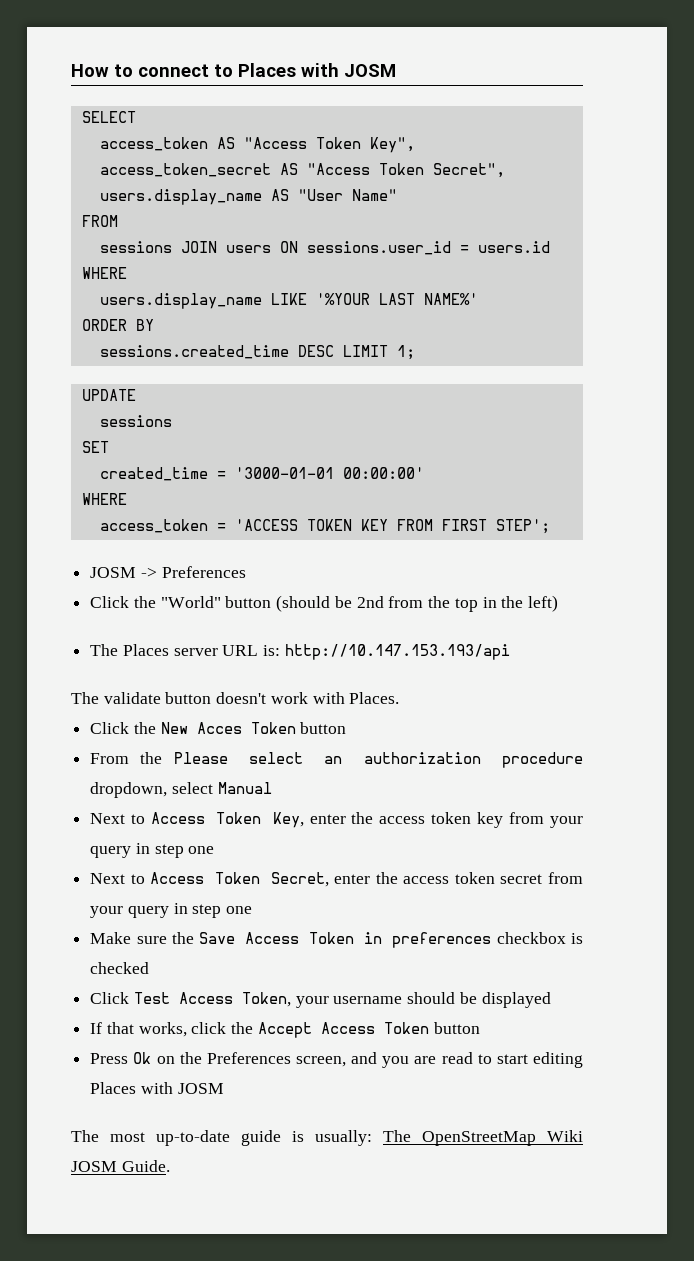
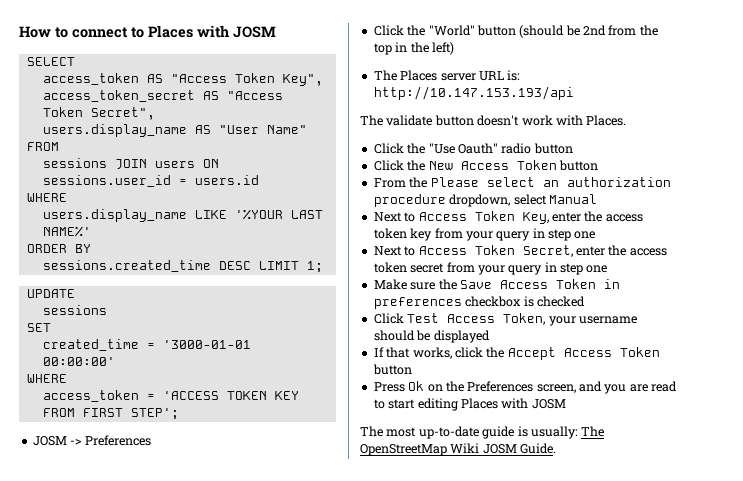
+ Click the "Use Oauth" radio button
- Click the New Acces Token button
+ Click the New Access Token button

